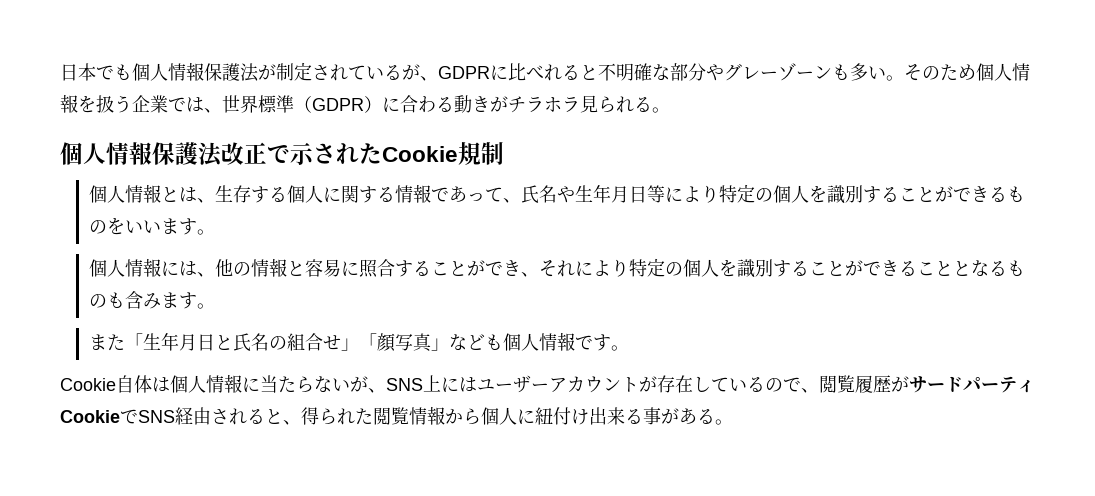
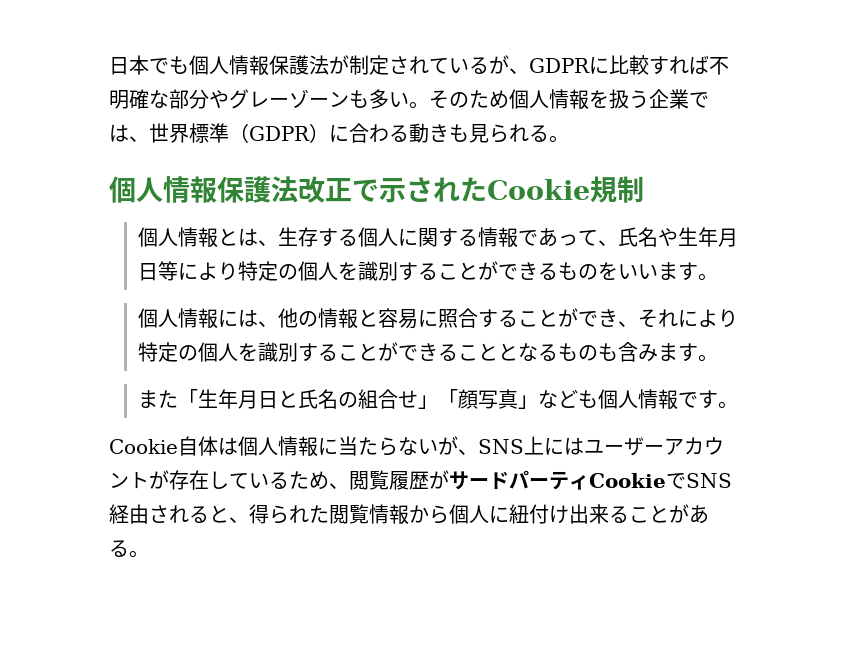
- 日本でも個人情報保護法が制定されているが、GDPRに比べれると不明確な部分やグレーゾーンも多い。
+ 日本でも個人情報保護法が制定されているが、GDPRに比較すれば不明確な部分やグレーゾーンも多い。
- そのため個人情報を扱う企業では、世界標準（GDPR）に合わる動きがチラホラ見られる。
+ そのため個人情報を扱う企業では、世界標準（GDPR）に合わる動きも見られる。
- Cookie自体は個人情報に当たらないが、SNS上にはユーザーアカウントが存在しているので、閲覧履歴がサードパーティCookieでSNS経由されると、得られた閲覧情報から個人に紐付け出来る事がある。
+ Cookie自体は個人情報に当たらないが、SNS上にはユーザーアカウントが存在しているため、閲覧履歴がサードパーティCookieでSNS経由されると、得られた閲覧情報から個人に紐付け出来ることがある。

